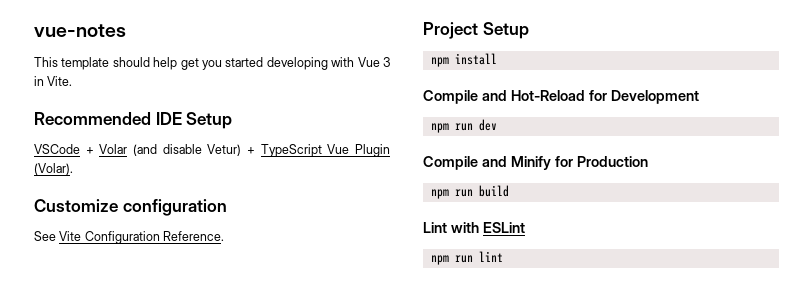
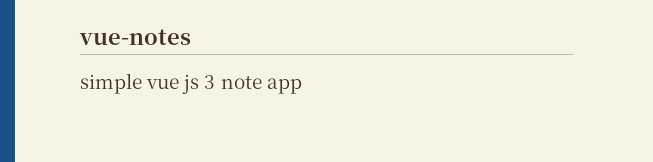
- This template should help get you started developing with Vue 3 in Vite.
- Recommended IDE Setup
- VSCode + Volar (and disable Vetur) + TypeScript Vue Plugin (Volar).
- Customize configuration
- See Vite Configuration Reference.
- Project Setup
- npm install
- Compile and Hot-Reload for Development
- npm run dev
- Compile and Minify for Production
- npm run build
- Lint with ESLint
- npm run lint
+ simple vue js 3 note app

